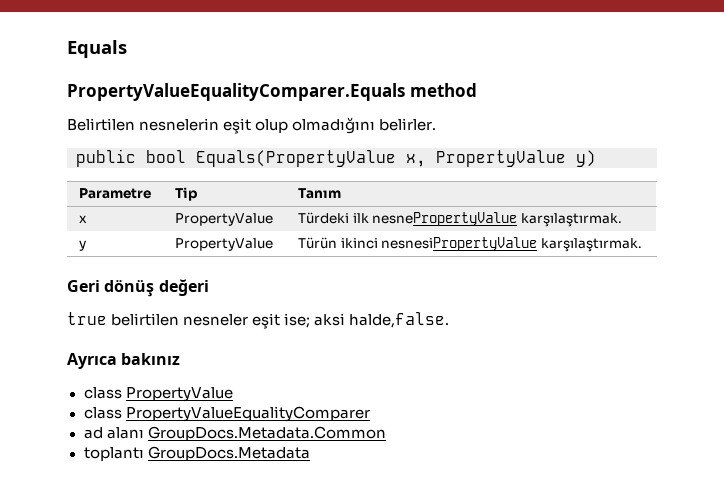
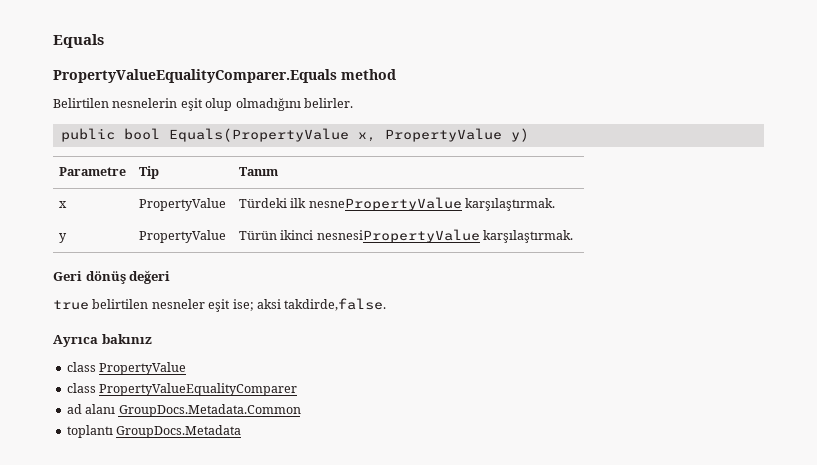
- true belirtilen nesneler eşit ise; aksi halde,false.
+ true belirtilen nesneler eşit ise; aksi takdirde,false.

